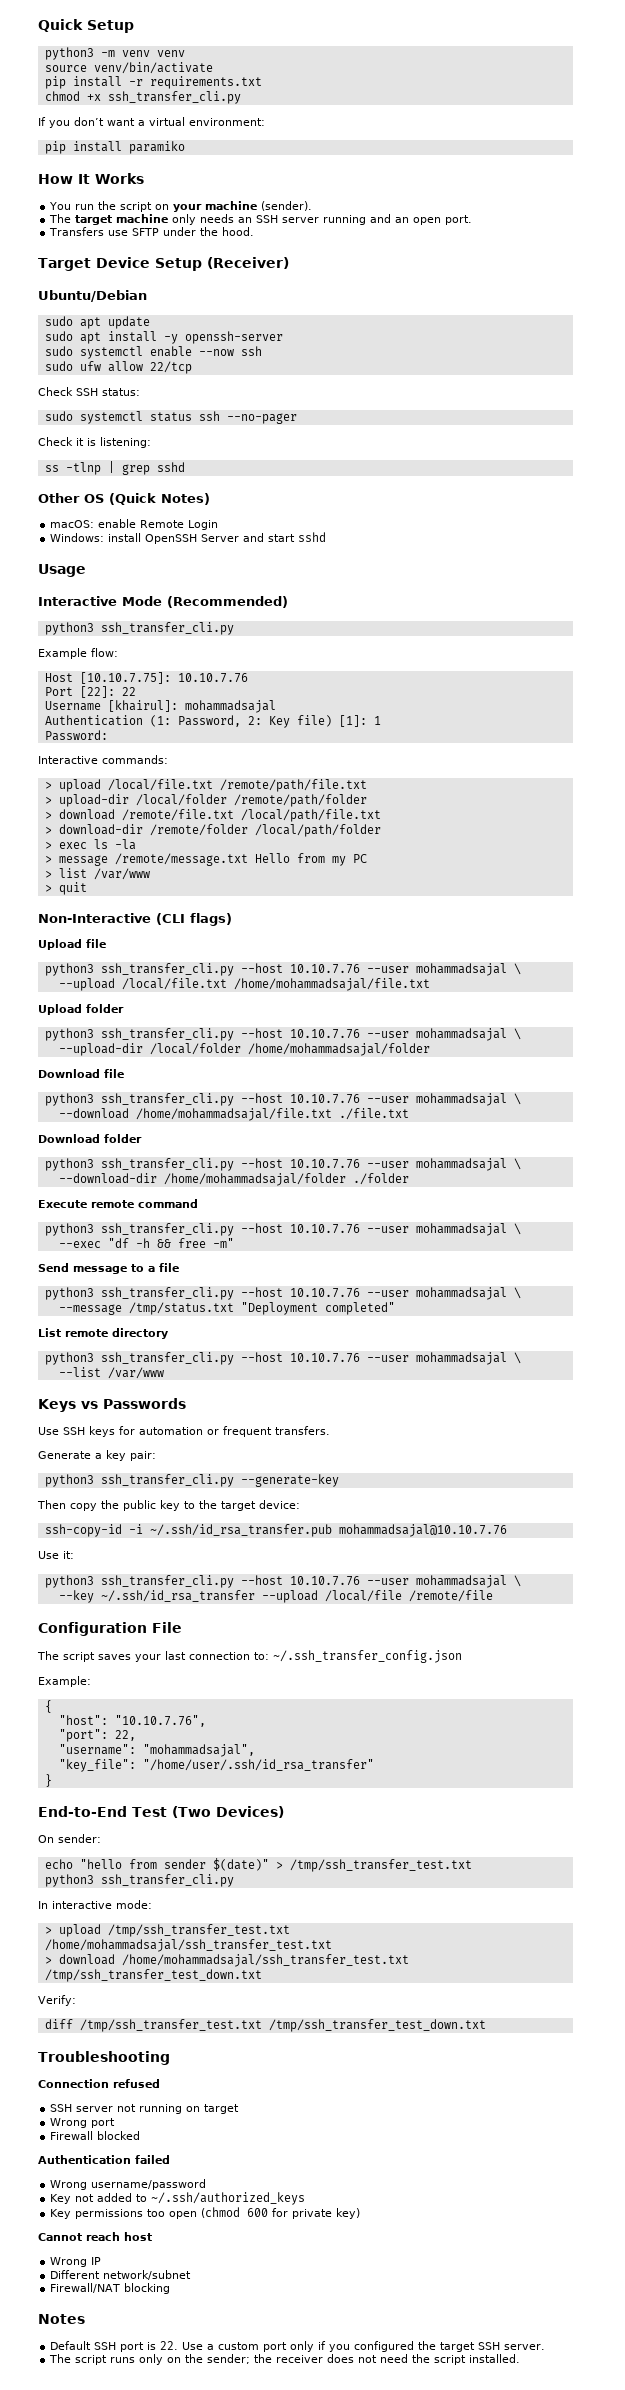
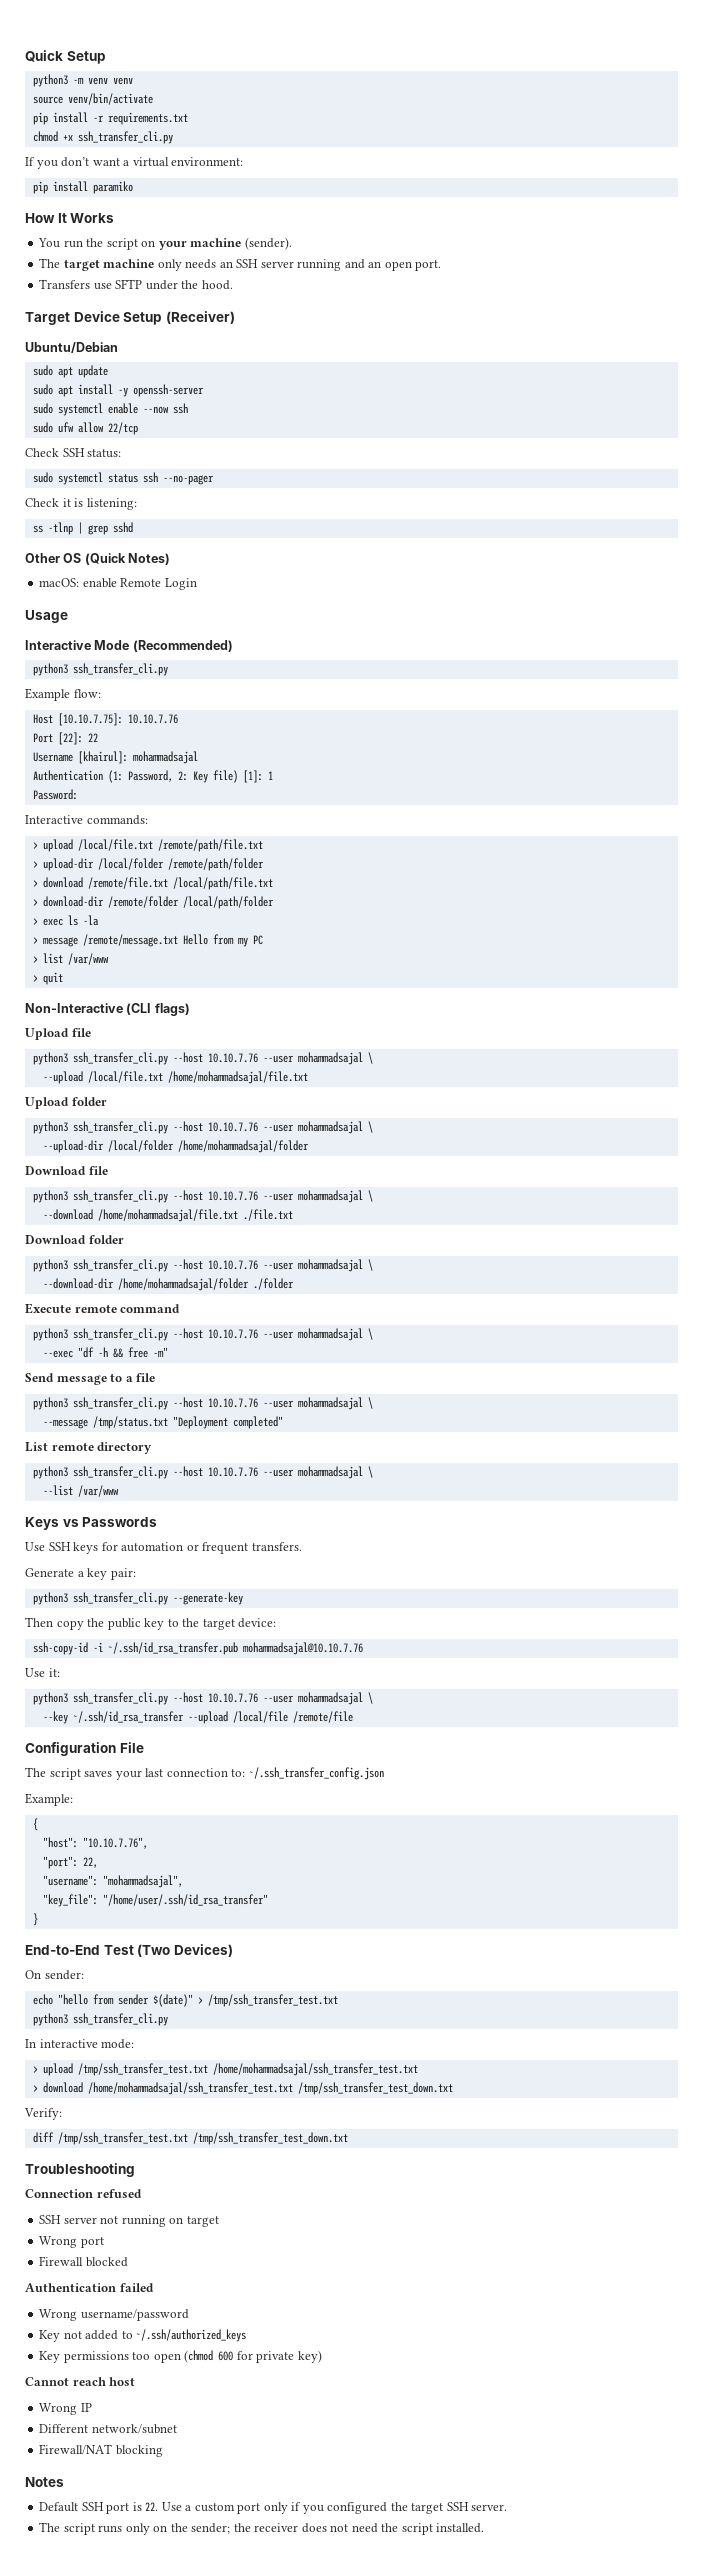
- Windows: install OpenSSH Server and start sshd

